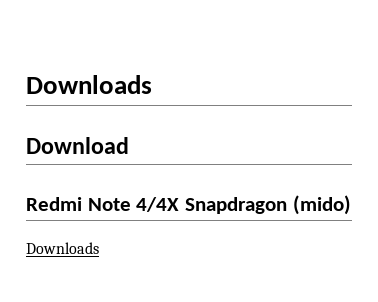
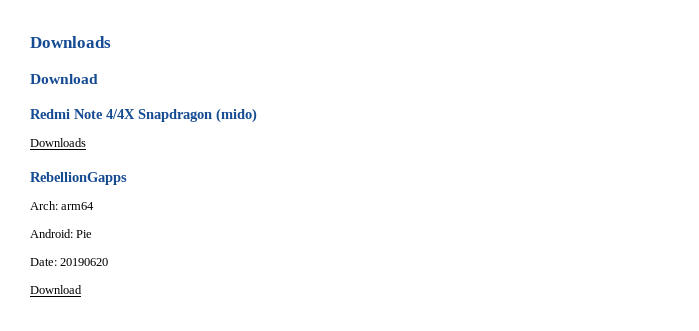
+ RebellionGapps
+ Arch: arm64
+ Android: Pie
+ Date: 20190620
+ Download

